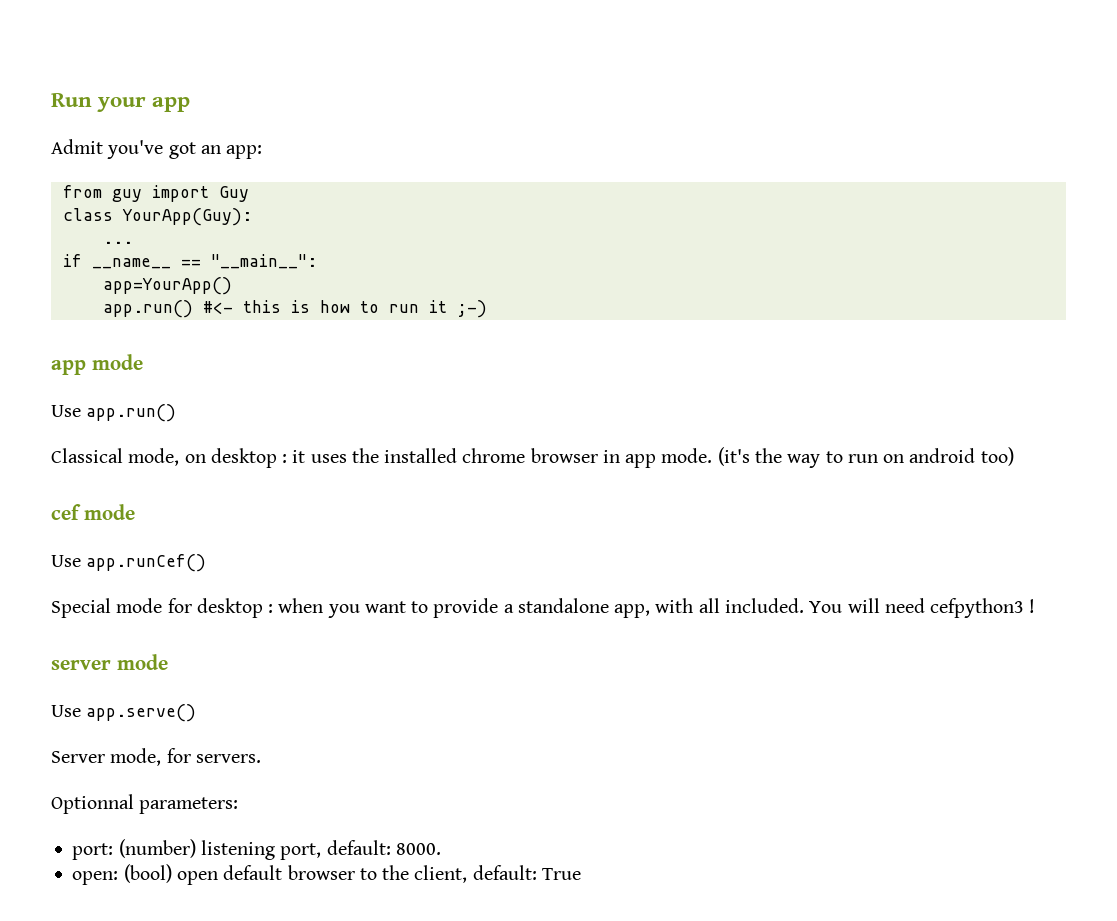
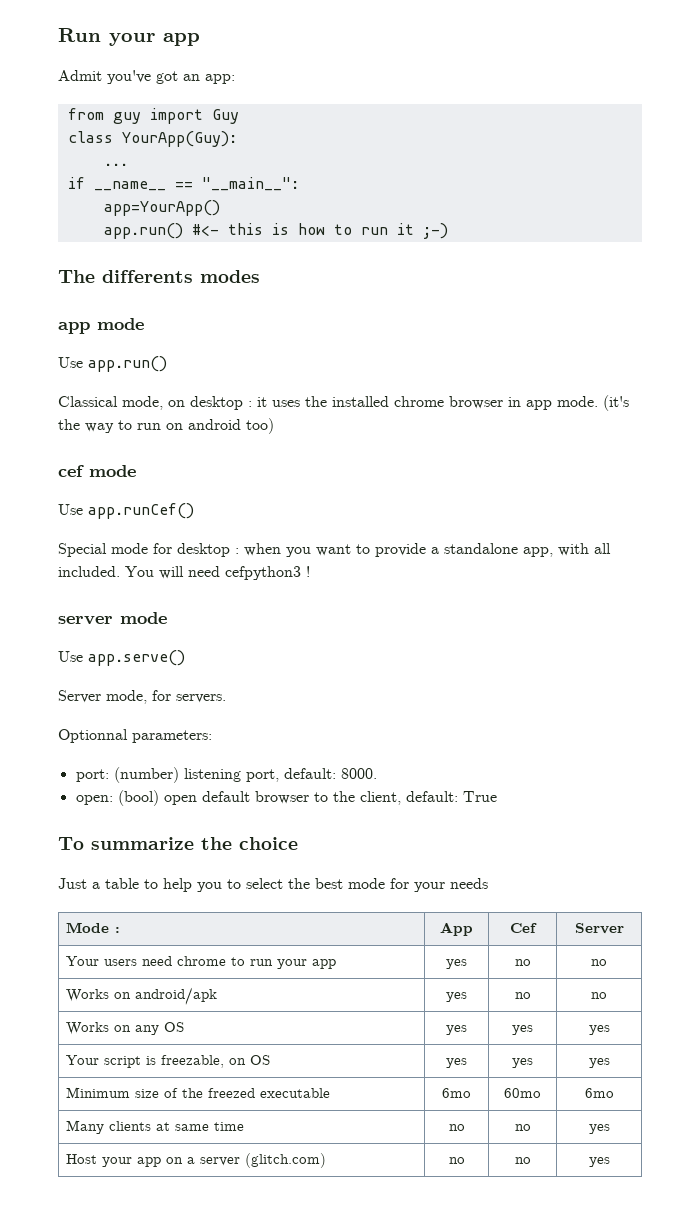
+ The differents modes
+ To summarize the choice
+ Just a table to help you to select the best mode for your needs
+ Mode : | App | Cef | Server
+ Your users need chrome to run your app | yes | no | no
+ Works on android/apk | yes | no | no
+ Works on any OS | yes | yes | yes
+ Your script is freezable, on OS | yes | yes | yes
+ Minimum size of the freezed executable | 6mo | 60mo | 6mo
+ Many clients at same time | no | no | yes
+ Host your app on a server (glitch.com) | no | no | yes

